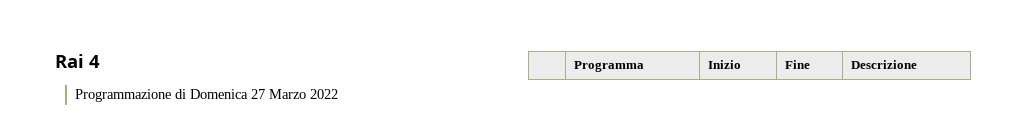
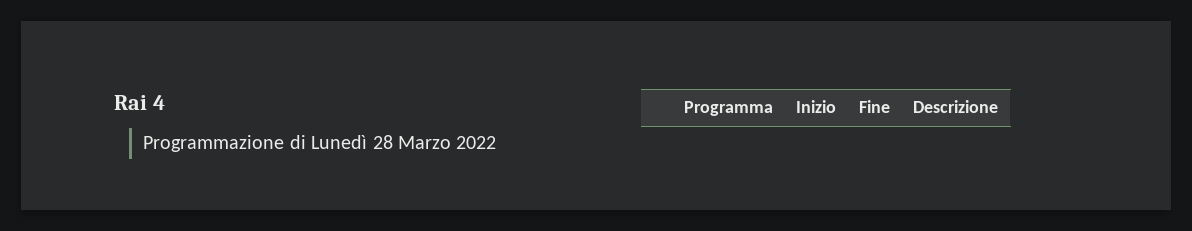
- Programmazione di Domenica 27 Marzo 2022
+ Programmazione di Lunedì 28 Marzo 2022

